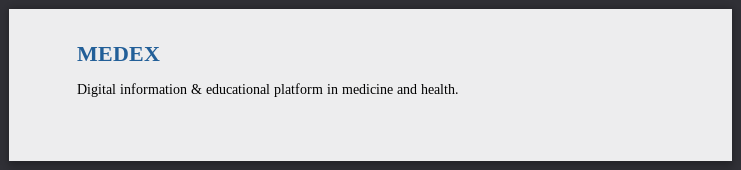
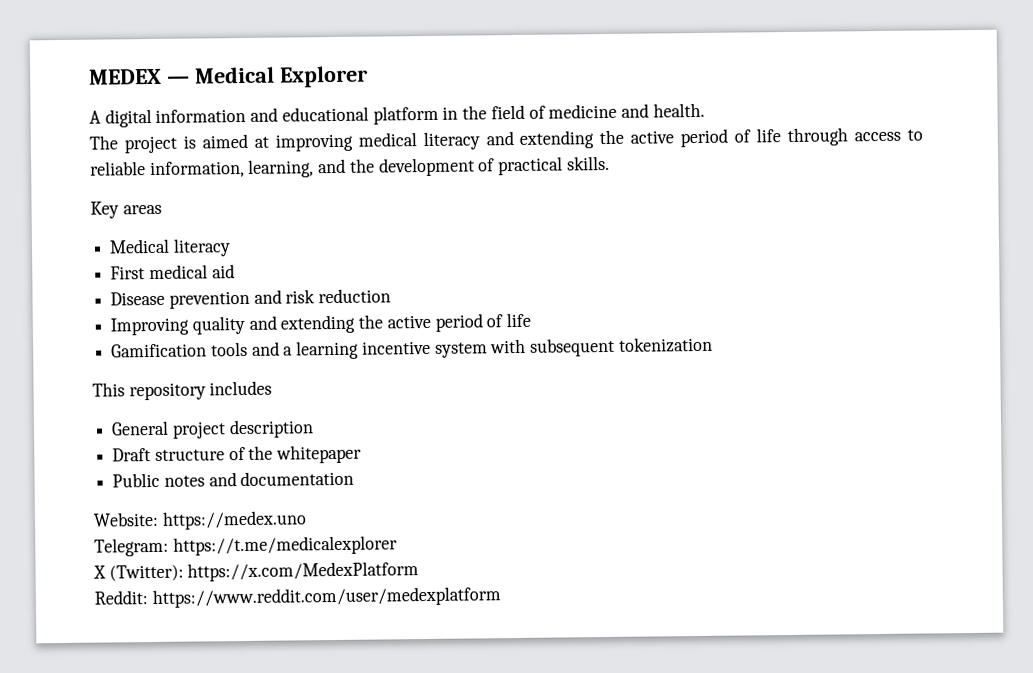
- MEDEX
- Digital information & educational platform in medicine and health.
+ MEDEX — Medical Explorer
+ A digital information and educational platform in the field of medicine and health.
+ The project is aimed at improving medical literacy and extending the active period of life through access to reliable information, learning, and the development of practical skills.
+ Key areas
+ Medical literacy
+ First medical aid
+ Disease prevention and risk reduction
+ Improving quality and extending the active period of life
+ Gamification tools and a learning incentive system with subsequent tokenization
+ This repository includes
+ General project description
+ Draft structure of the whitepaper
+ Public notes and documentation
+ Website: https://medex.uno
+ Telegram: https://t.me/medicalexplorer
+ X (Twitter): https://x.com/MedexPlatform
+ Reddit: https://www.reddit.com/user/medexplatform

